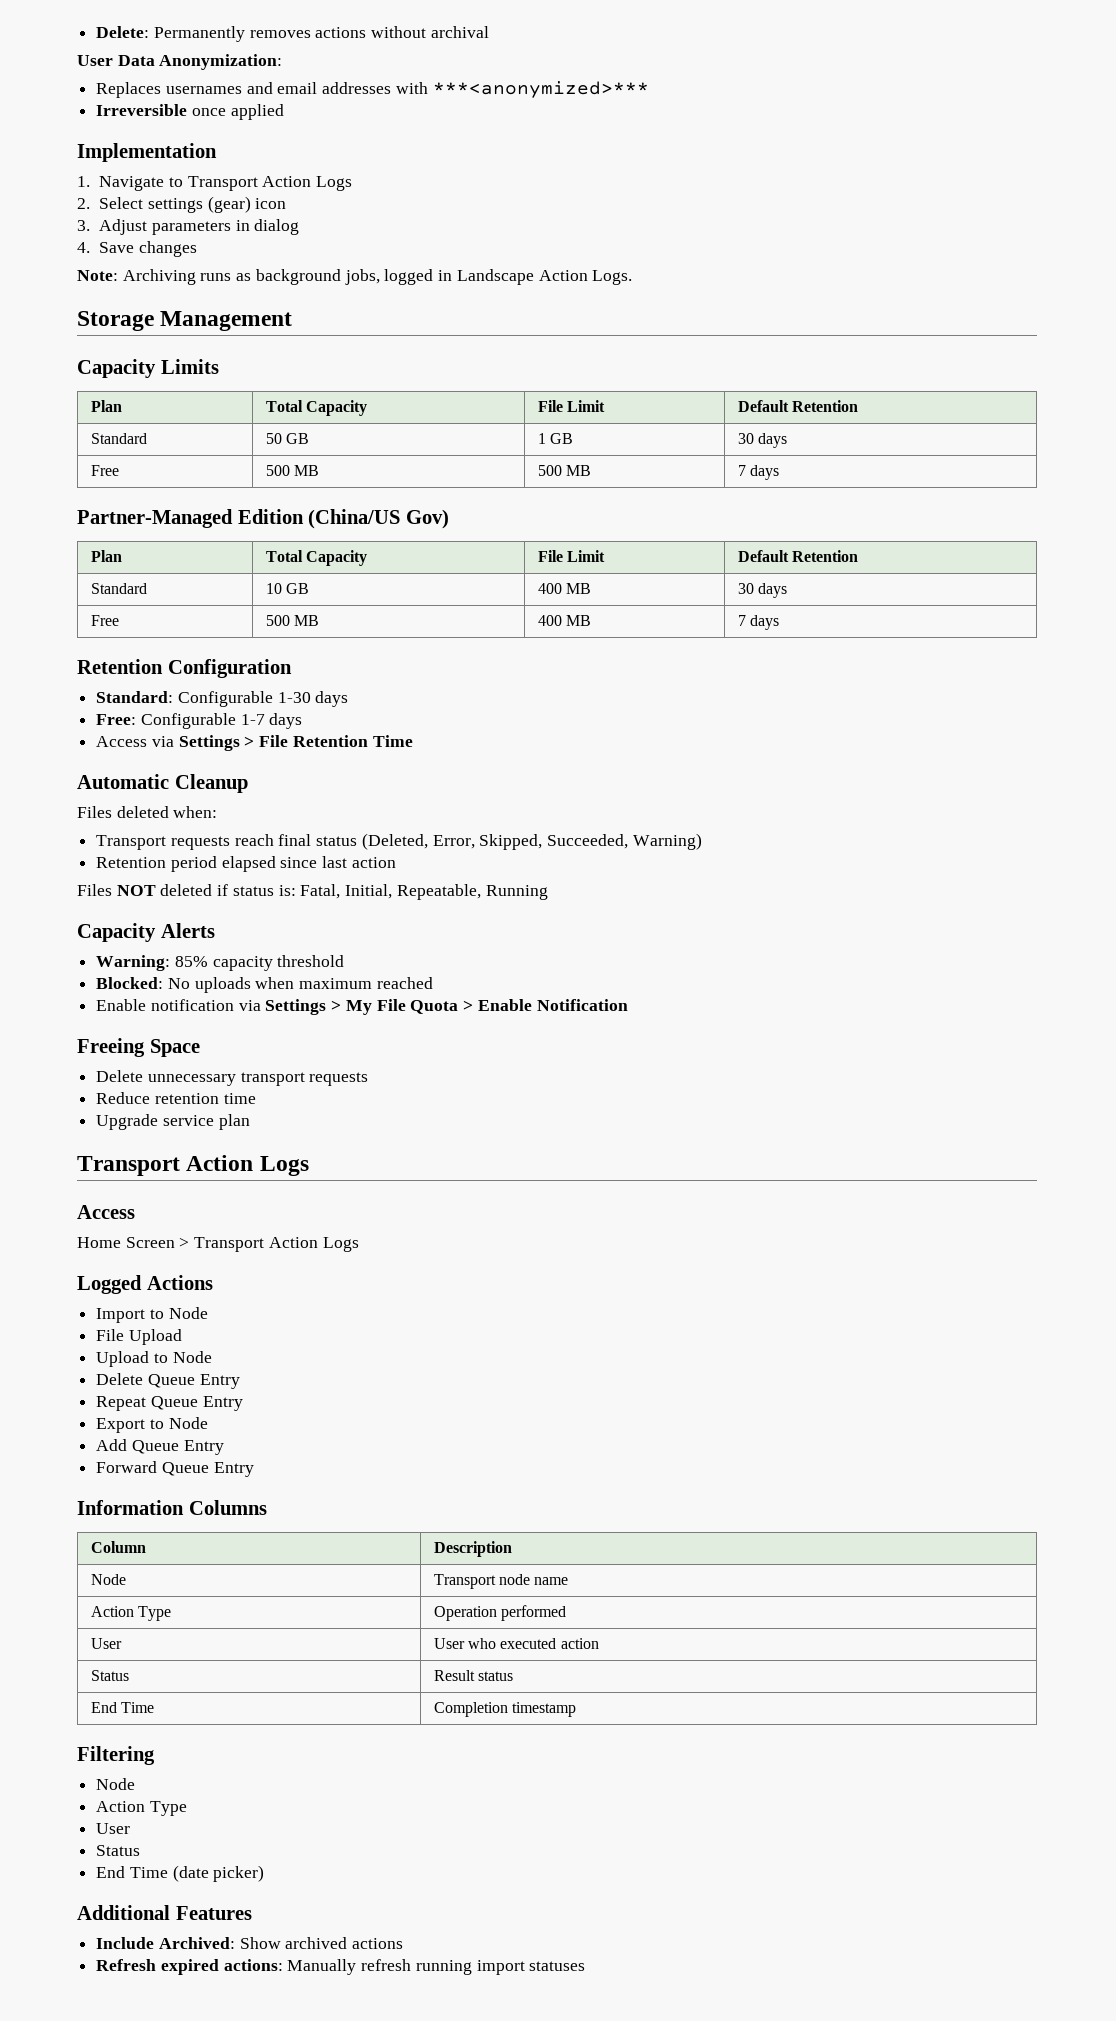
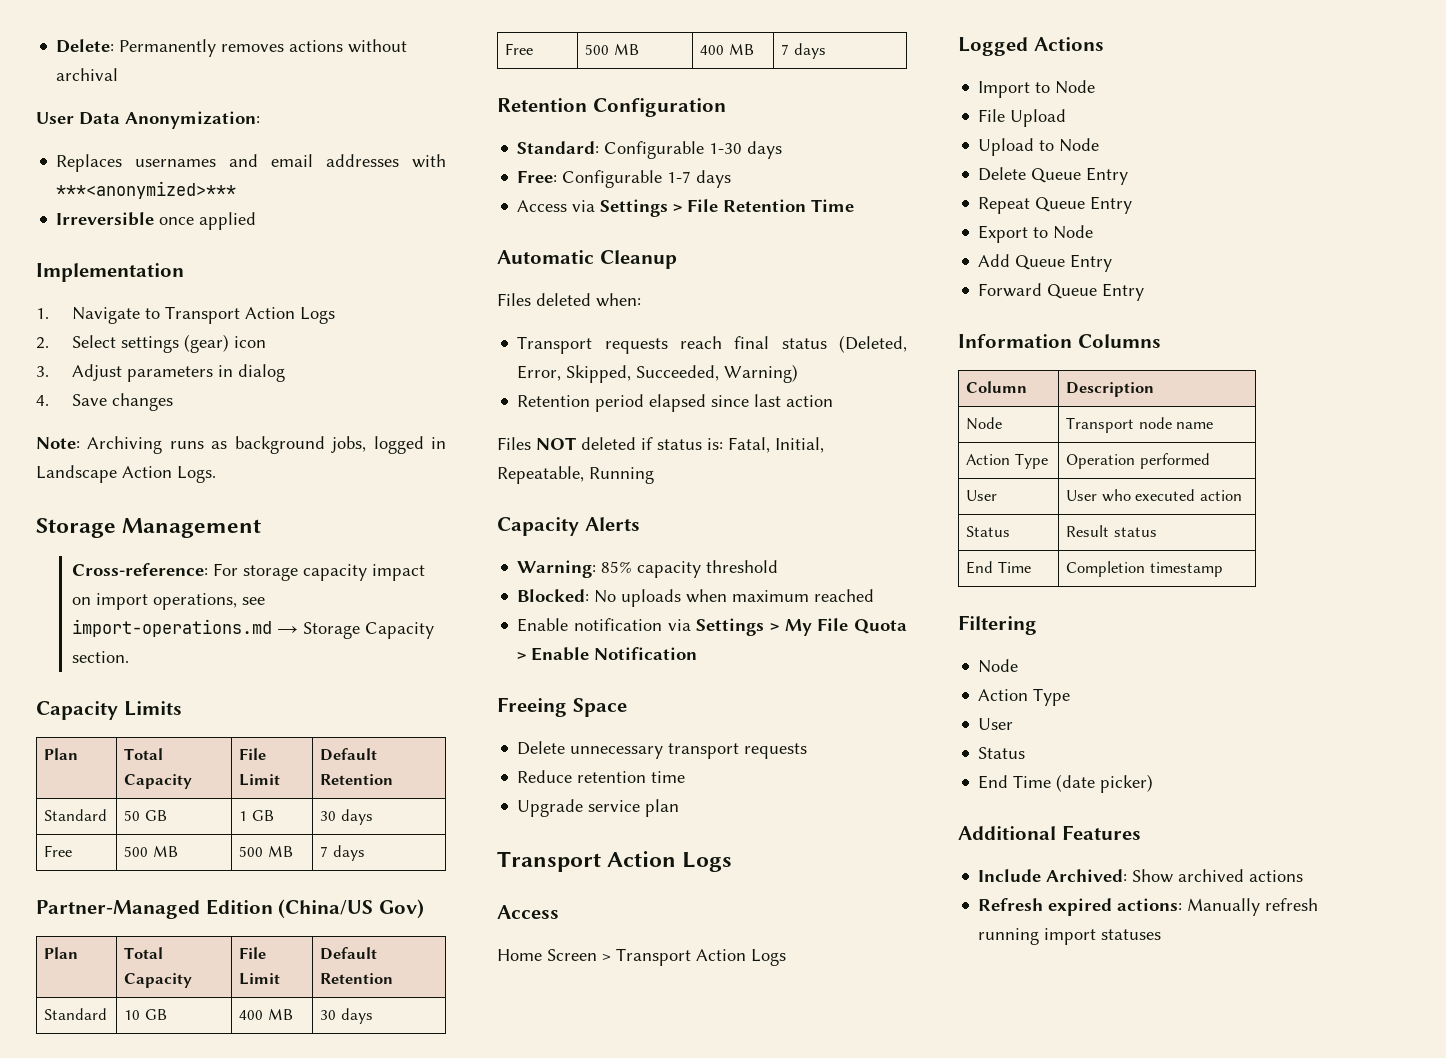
+ Cross-reference: For storage capacity impact on import operations, see import-operations.md → Storage Capacity section.

